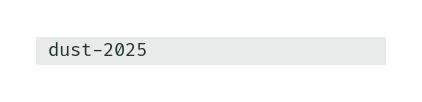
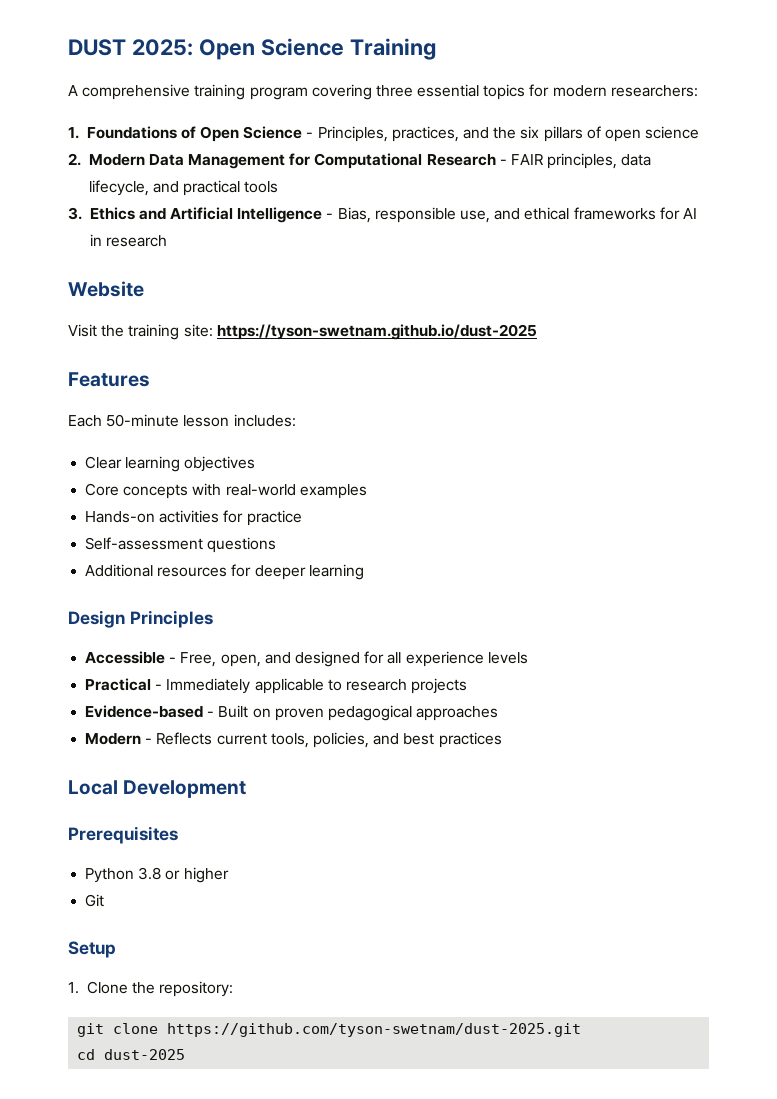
- dust-2025
+ DUST 2025: Open Science Training
+ A comprehensive training program covering three essential topics for modern researchers:
+ 1. Foundations of Open Science - Principles, practices, and the six pillars of open science
+ 2. Modern Data Management for Computational Research - FAIR principles, data lifecycle, and practical tools
+ 3. Ethics and Artificial Intelligence - Bias, responsible use, and ethical frameworks for AI in research
+ Website
+ Visit the training site: https://tyson-swetnam.github.io/dust-2025
+ Features
+ Each 50-minute lesson includes:
+ Clear learning objectives
+ Core concepts with real-world examples
+ Hands-on activities for practice
+ Self-assessment questions
+ Additional resources for deeper learning
+ Design Principles
+ Accessible - Free, open, and designed for all experience levels
+ Practical - Immediately applicable to research projects
+ Evidence-based - Built on proven pedagogical approaches
+ Modern - Reflects current tools, policies, and best practices
+ Local Development
+ Prerequisites
+ Python 3.8 or higher
+ Git
+ Setup
+ 1. Clone the repository:
+ git clone https://github.com/tyson-swetnam/dust-2025.git
+ cd dust-2025

